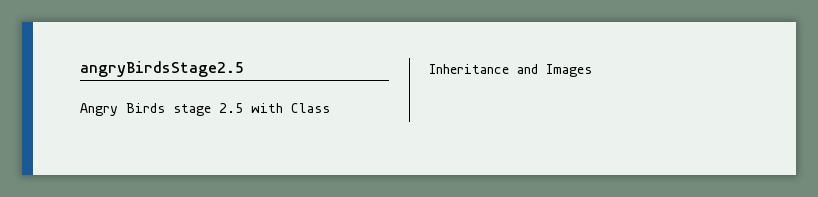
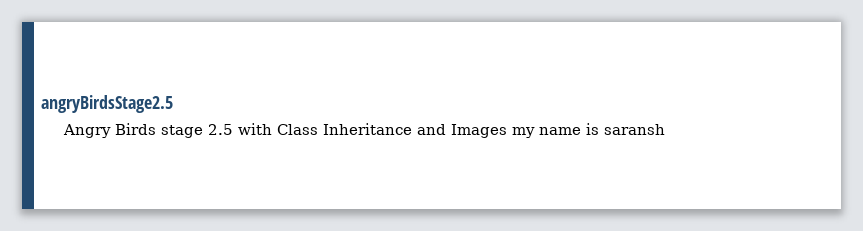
- Angry Birds stage 2.5 with Class Inheritance and Images
+ Angry Birds stage 2.5 with Class Inheritance and Images my name is saransh

